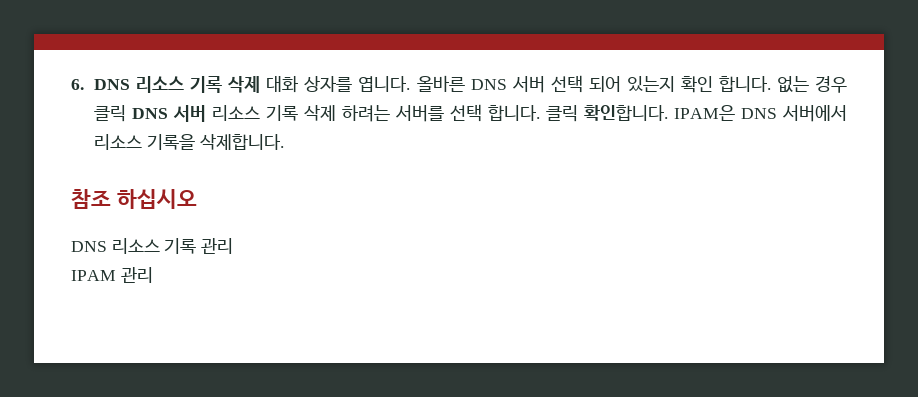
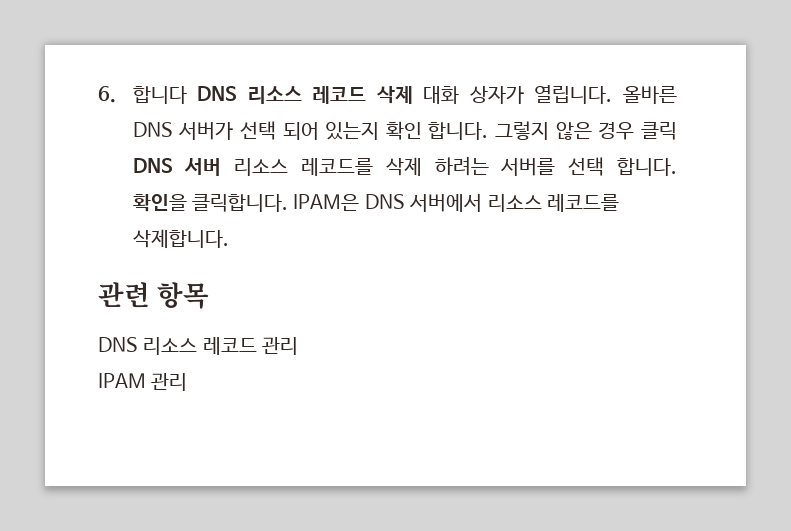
- 6. DNS 리소스 기록 삭제 대화 상자를 엽니다.
+ 6. 합니다 DNS 리소스 레코드 삭제 대화 상자가 열립니다.
- 올바른 DNS 서버 선택 되어 있는지 확인 합니다.
+ 올바른 DNS 서버가 선택 되어 있는지 확인 합니다.
- 없는 경우 클릭 DNS 서버 리소스 기록 삭제 하려는 서버를 선택 합니다.
+ 그렇지 않은 경우 클릭 DNS 서버 리소스 레코드를 삭제 하려는 서버를 선택 합니다.
- 클릭 확인합니다.
+ 확인을 클릭합니다.
- IPAM은 DNS 서버에서 리소스 기록을 삭제합니다.
+ IPAM은 DNS 서버에서 리소스 레코드를 삭제합니다.
- 참조 하십시오
- DNS 리소스 기록 관리
+ 관련 항목
+ DNS 리소스 레코드 관리

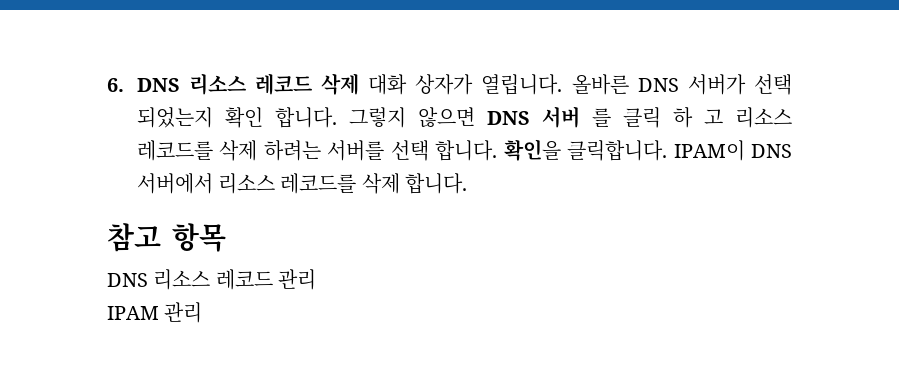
- 6. 합니다 DNS 리소스 레코드 삭제 대화 상자가 열립니다.
+ 6. DNS 리소스 레코드 삭제 대화 상자가 열립니다.
- 올바른 DNS 서버가 선택 되어 있는지 확인 합니다.
+ 올바른 DNS 서버가 선택 되었는지 확인 합니다.
- 그렇지 않은 경우 클릭 DNS 서버 리소스 레코드를 삭제 하려는 서버를 선택 합니다.
+ 그렇지 않으면 DNS 서버 를 클릭 하 고 리소스 레코드를 삭제 하려는 서버를 선택 합니다.
- IPAM은 DNS 서버에서 리소스 레코드를 삭제합니다.
- 관련 항목
+ IPAM이 DNS 서버에서 리소스 레코드를 삭제 합니다.
+ 참고 항목

